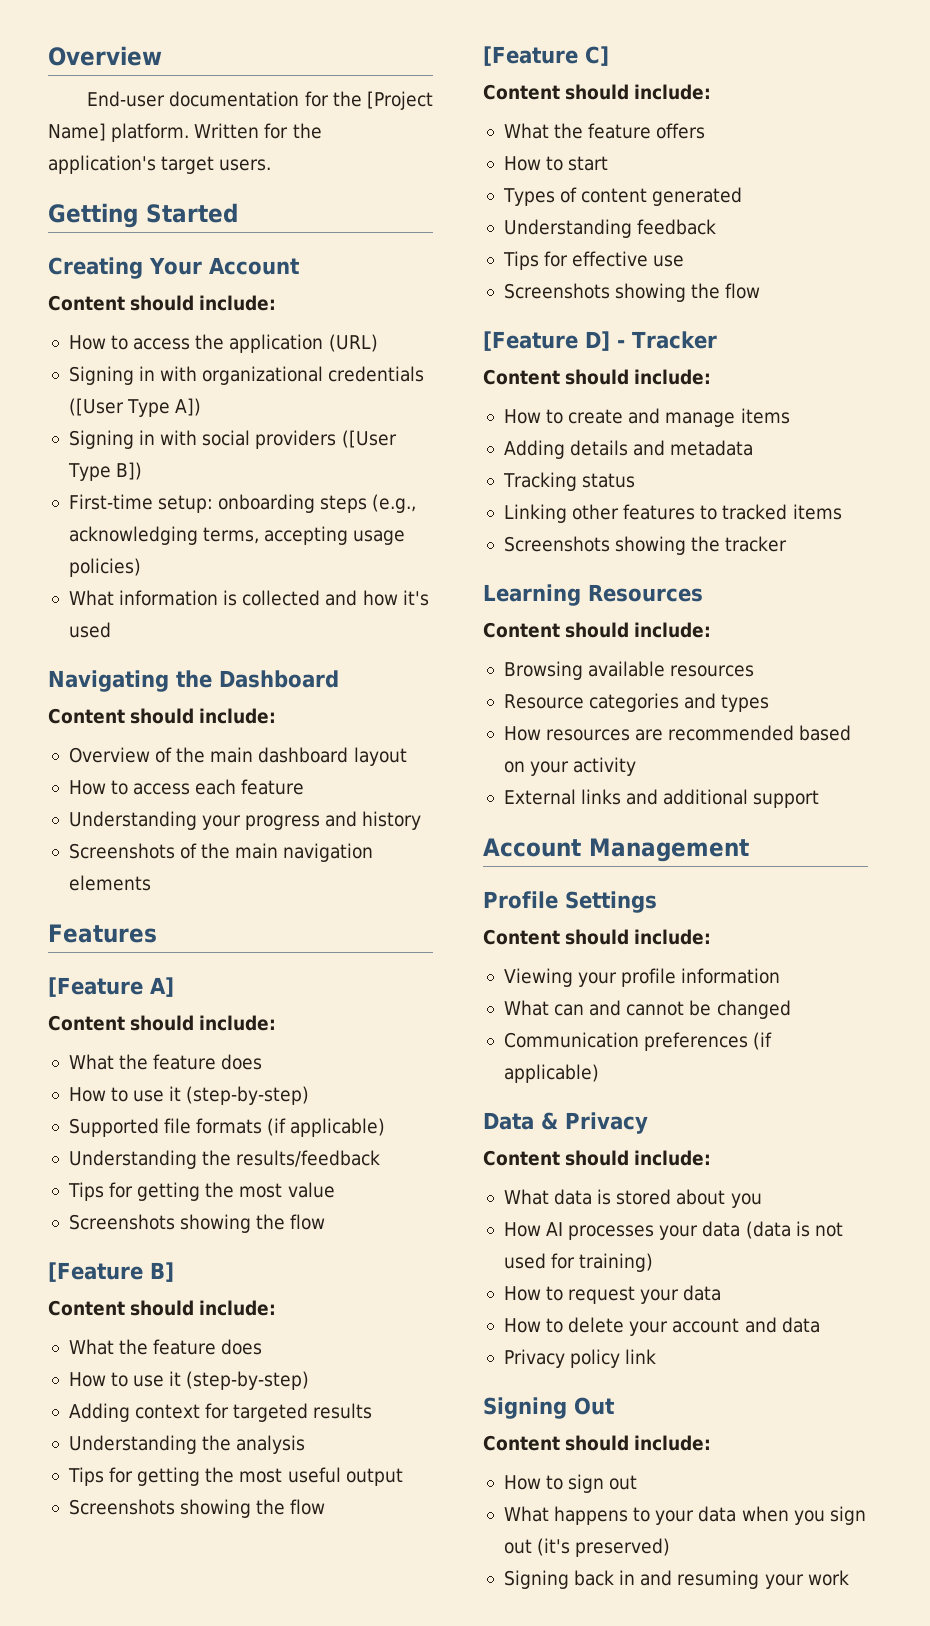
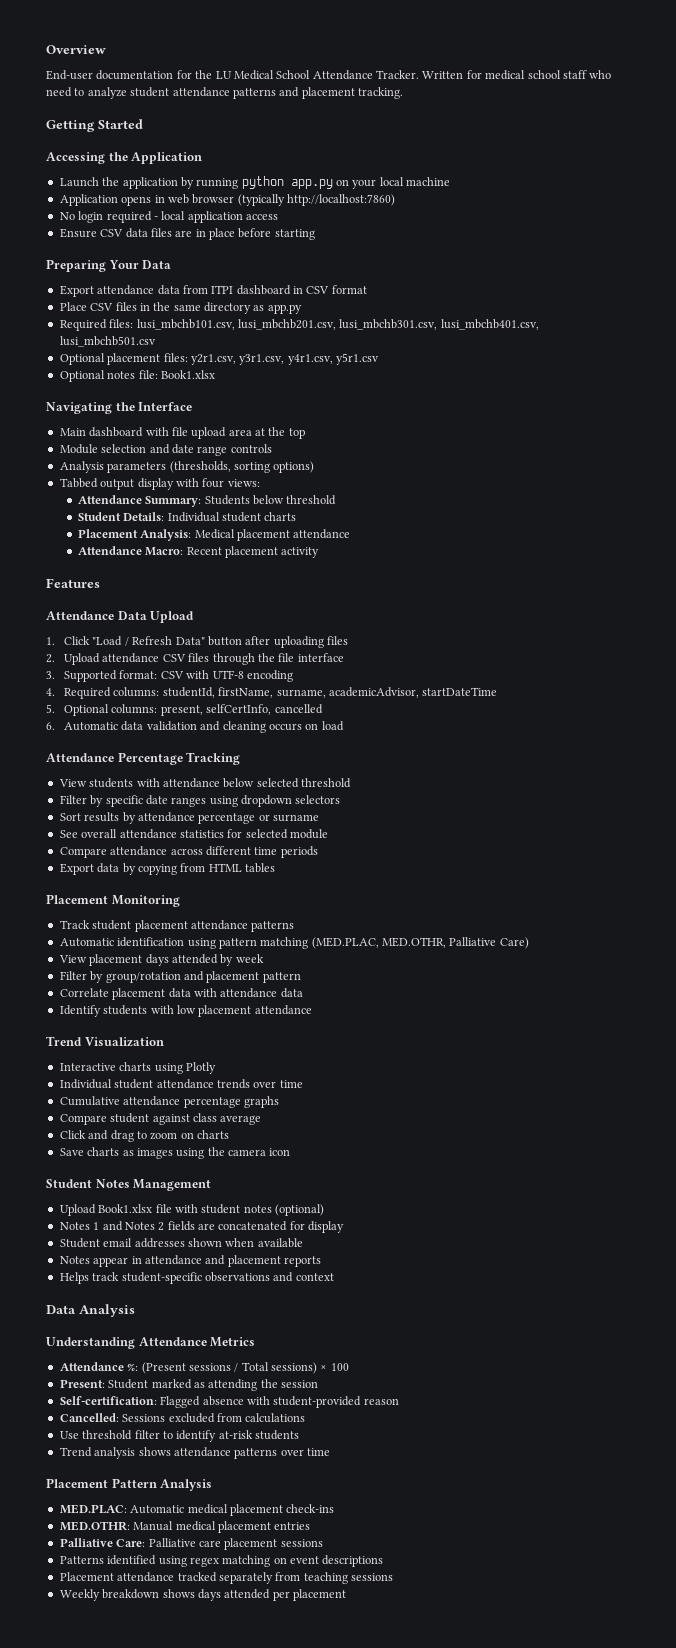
- End-user documentation for the [Project Name] platform. Written for the application's target users.
+ End-user documentation for the LU Medical School Attendance Tracker. Written for medical school staff who need to analyze student attendance patterns and placement tracking.
  Getting Started
- Creating Your Account
- Content should include:
- How to access the application (URL)
- Signing in with organizational credentials ([User Type A])
- Signing in with social providers ([User Type B])
- First-time setup: onboarding steps (e.g., acknowledging terms, accepting usage policies)
- What information is collected and how it's used
- Navigating the Dashboard
- Content should include:
- Overview of the main dashboard layout
- How to access each feature
- Understanding your progress and history
- Screenshots of the main navigation elements
+ Accessing the Application
+ Launch the application by running python app.py on your local machine
+ Application opens in web browser (typically http://localhost:7860)
+ No login required - local application access
+ Ensure CSV data files are in place before starting
+ Preparing Your Data
+ Export attendance data from ITPI dashboard in CSV format
+ Place CSV files in the same directory as app.py
+ Required files: lusi_mbchb101.csv, lusi_mbchb201.csv, lusi_mbchb301.csv, lusi_mbchb401.csv, lusi_mbchb501.csv
+ Optional placement files: y2r1.csv, y3r1.csv, y4r1.csv, y5r1.csv
+ Optional notes file: Book1.xlsx
+ Navigating the Interface
+ Main dashboard with file upload area at the top
+ Module selection and date range controls
+ Analysis parameters (thresholds, sorting options)
+ Tabbed output display with four views:
+ Attendance Summary: Students below threshold
+ Student Details: Individual student charts
+ Placement Analysis: Medical placement attendance
+ Attendance Macro: Recent placement activity
  Features
- [Feature A]
- Content should include:
- What the feature does
- How to use it (step-by-step)
- Supported file formats (if applicable)
- Understanding the results/feedback
- Tips for getting the most value
- Screenshots showing the flow
- [Feature B]
- Content should include:
- What the feature does
- How to use it (step-by-step)
- Adding context for targeted results
- Understanding the analysis
- Tips for getting the most useful output
- Screenshots showing the flow
- [Feature C]
- Content should include:
- What the feature offers
- How to start
- Types of content generated
- Understanding feedback
- Tips for effective use
- Screenshots showing the flow
- [Feature D] - Tracker
- Content should include:
- How to create and manage items
- Adding details and metadata
- Tracking status
- Linking other features to tracked items
- Screenshots showing the tracker
- Learning Resources
- Content should include:
- Browsing available resources
- Resource categories and types
- How resources are recommended based on your activity
- External links and additional support
- Account Management
- Profile Settings
- Content should include:
- Viewing your profile information
- What can and cannot be changed
- Communication preferences (if applicable)
- Data & Privacy
- Content should include:
- What data is stored about you
- How AI processes your data (data is not used for training)
- How to request your data
- How to delete your account and data
- Privacy policy link
- Signing Out
- Content should include:
- How to sign out
- What happens to your data when you sign out (it's preserved)
- Signing back in and resuming your work
+ Attendance Data Upload
+ 1. Click "Load / Refresh Data" button after uploading files
+ 2. Upload attendance CSV files through the file interface
+ 3. Supported format: CSV with UTF-8 encoding
+ 4. Required columns: studentId, firstName, surname, academicAdvisor, startDateTime
+ 5. Optional columns: present, selfCertInfo, cancelled
+ 6. Automatic data validation and cleaning occurs on load
+ Attendance Percentage Tracking
+ View students with attendance below selected threshold
+ Filter by specific date ranges using dropdown selectors
+ Sort results by attendance percentage or surname
+ See overall attendance statistics for selected module
+ Compare attendance across different time periods
+ Export data by copying from HTML tables
+ Placement Monitoring
+ Track student placement attendance patterns
+ Automatic identification using pattern matching (MED.PLAC, MED.OTHR, Palliative Care)
+ View placement days attended by week
+ Filter by group/rotation and placement pattern
+ Correlate placement data with attendance data
+ Identify students with low placement attendance
+ Trend Visualization
+ Interactive charts using Plotly
+ Individual student attendance trends over time
+ Cumulative attendance percentage graphs
+ Compare student against class average
+ Click and drag to zoom on charts
+ Save charts as images using the camera icon
+ Student Notes Management
+ Upload Book1.xlsx file with student notes (optional)
+ Notes 1 and Notes 2 fields are concatenated for display
+ Student email addresses shown when available
+ Notes appear in attendance and placement reports
+ Helps track student-specific observations and context
+ Data Analysis
+ Understanding Attendance Metrics
+ Attendance %: (Present sessions / Total sessions) × 100
+ Present: Student marked as attending the session
+ Self-certification: Flagged absence with student-provided reason
+ Cancelled: Sessions excluded from calculations
+ Use threshold filter to identify at-risk students
+ Trend analysis shows attendance patterns over time
+ Placement Pattern Analysis
+ MED.PLAC: Automatic medical placement check-ins
+ MED.OTHR: Manual medical placement entries
+ Palliative Care: Palliative care placement sessions
+ Patterns identified using regex matching on event descriptions
+ Placement attendance tracked separately from teaching sessions
+ Weekly breakdown shows days attended per placement

